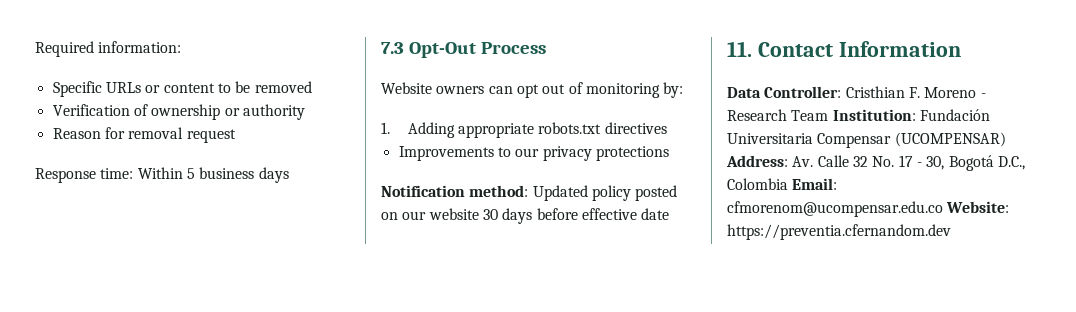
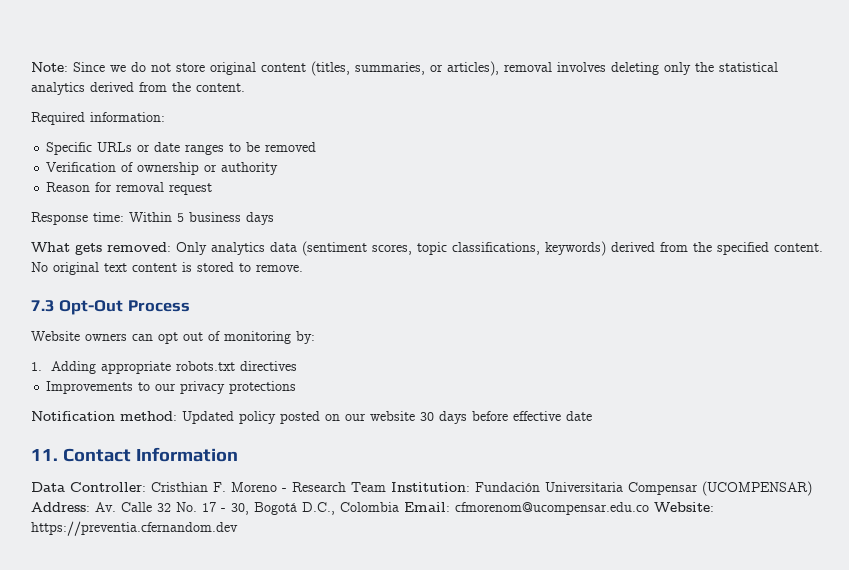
+ Note: Since we do not store original content (titles, summaries, or articles), removal involves deleting only the statistical analytics derived from the content.
- Specific URLs or content to be removed
+ Specific URLs or date ranges to be removed
+ What gets removed: Only analytics data (sentiment scores, topic classifications, keywords) derived from the specified content. No original text content is stored to remove.

